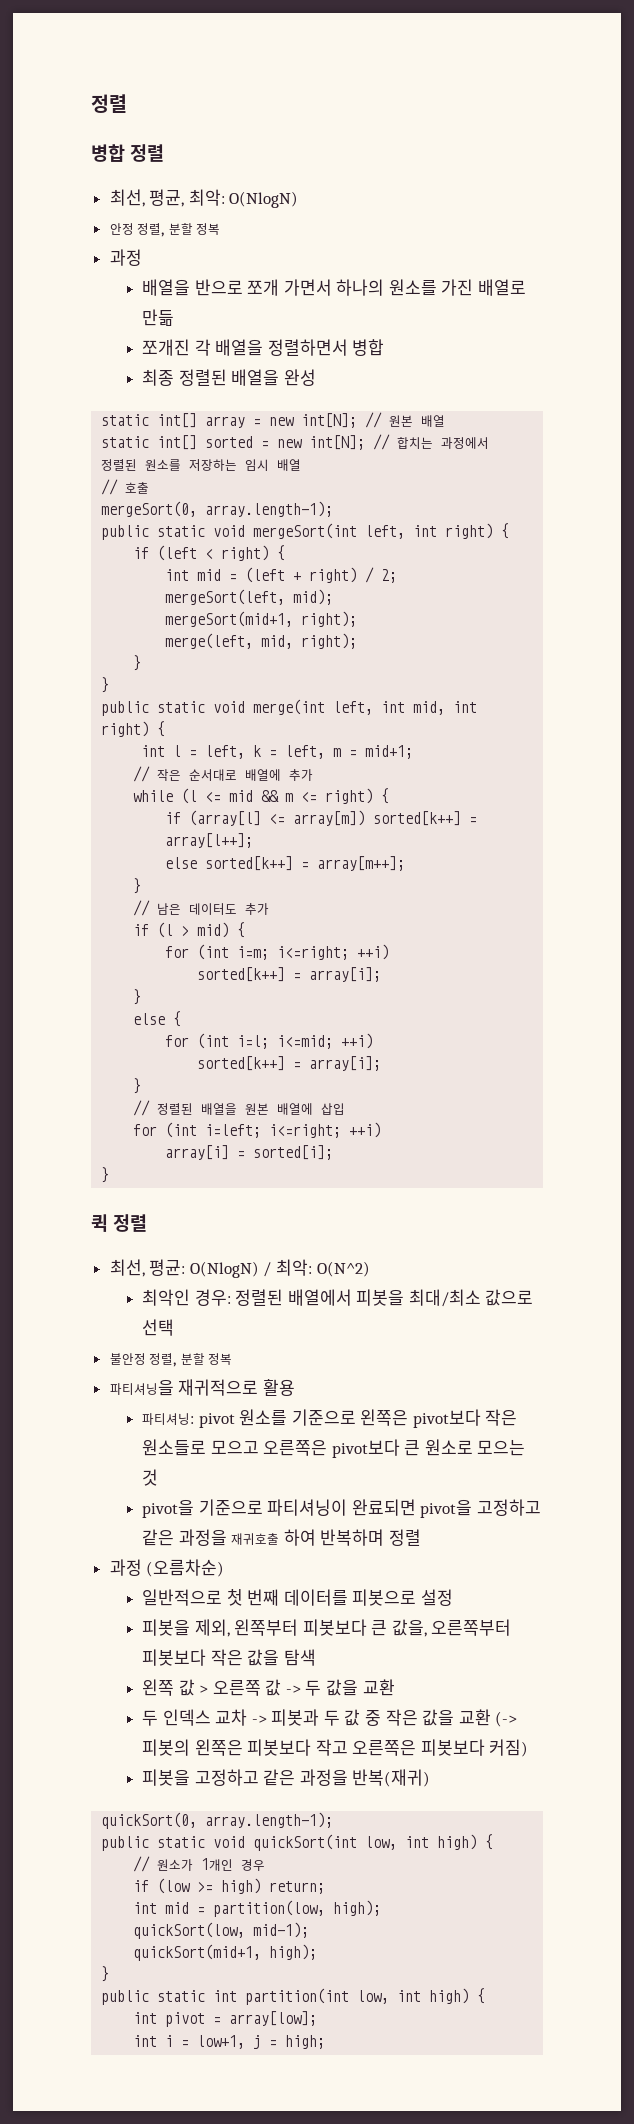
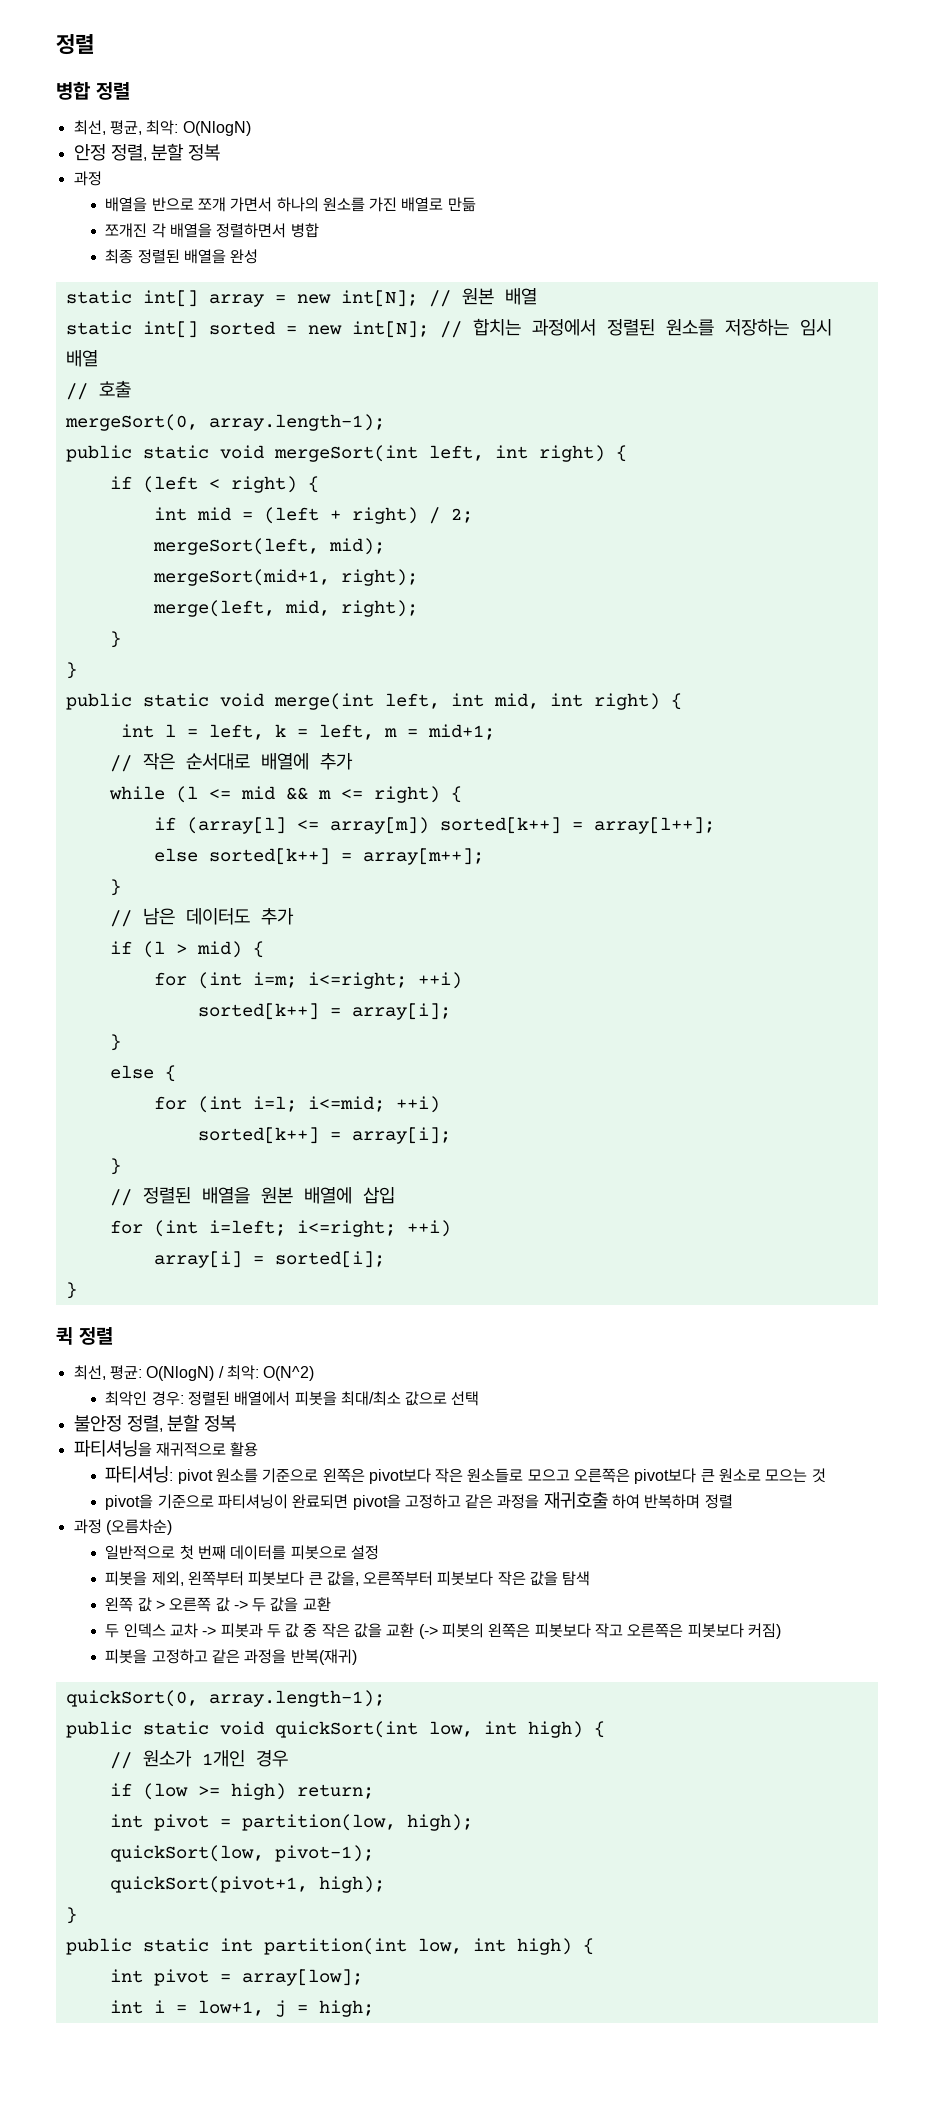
- int mid = partition(low, high);
+ int pivot = partition(low, high);
- quickSort(low, mid-1);
- quickSort(mid+1, high);
+ quickSort(low, pivot-1);
+ quickSort(pivot+1, high);

